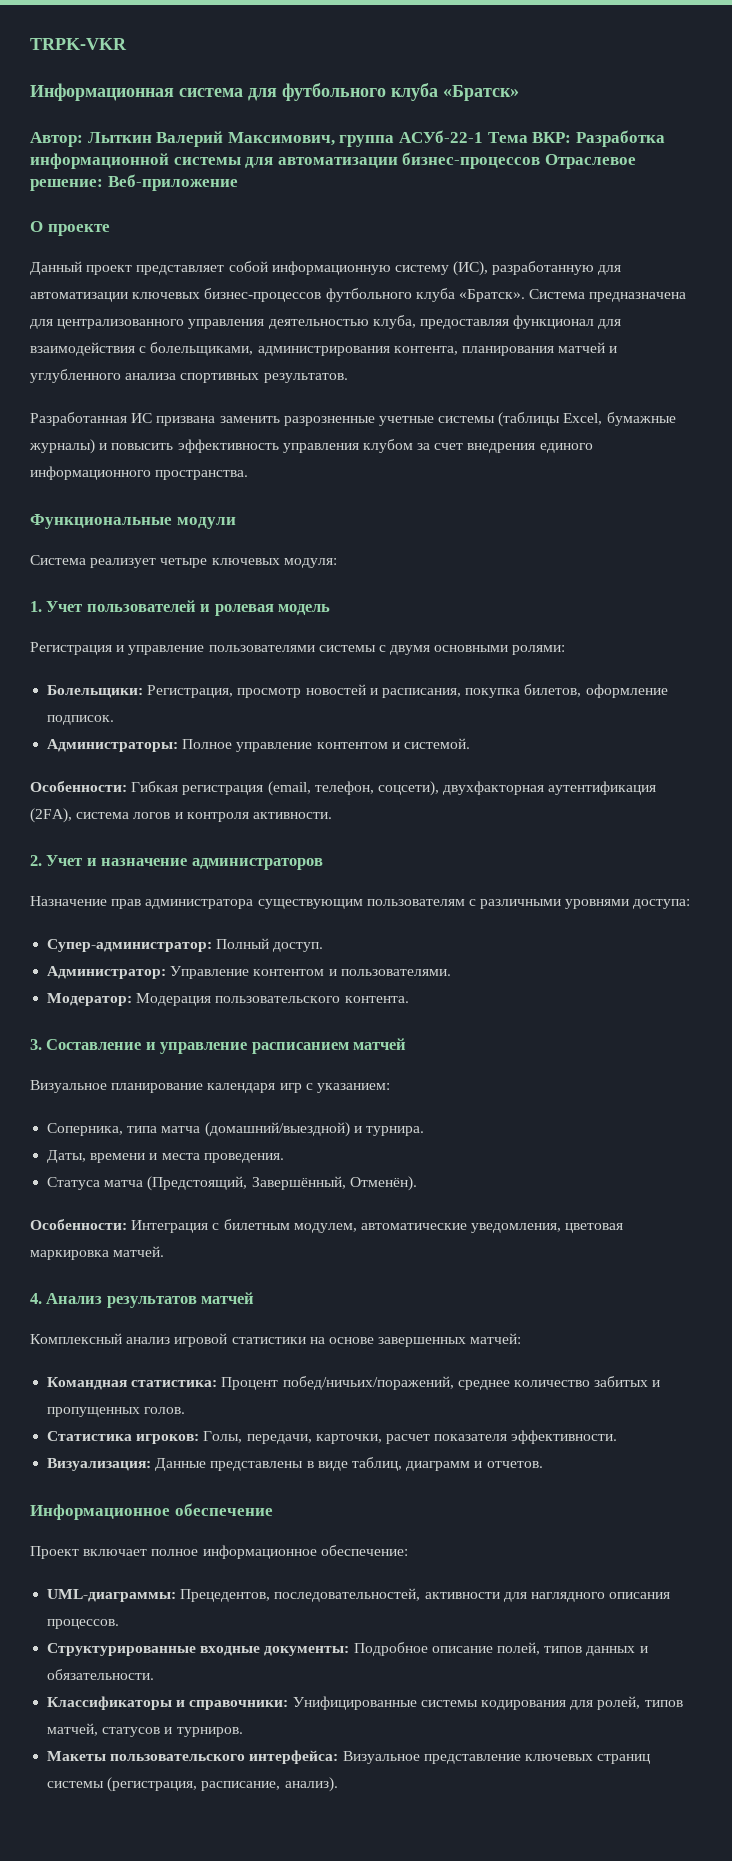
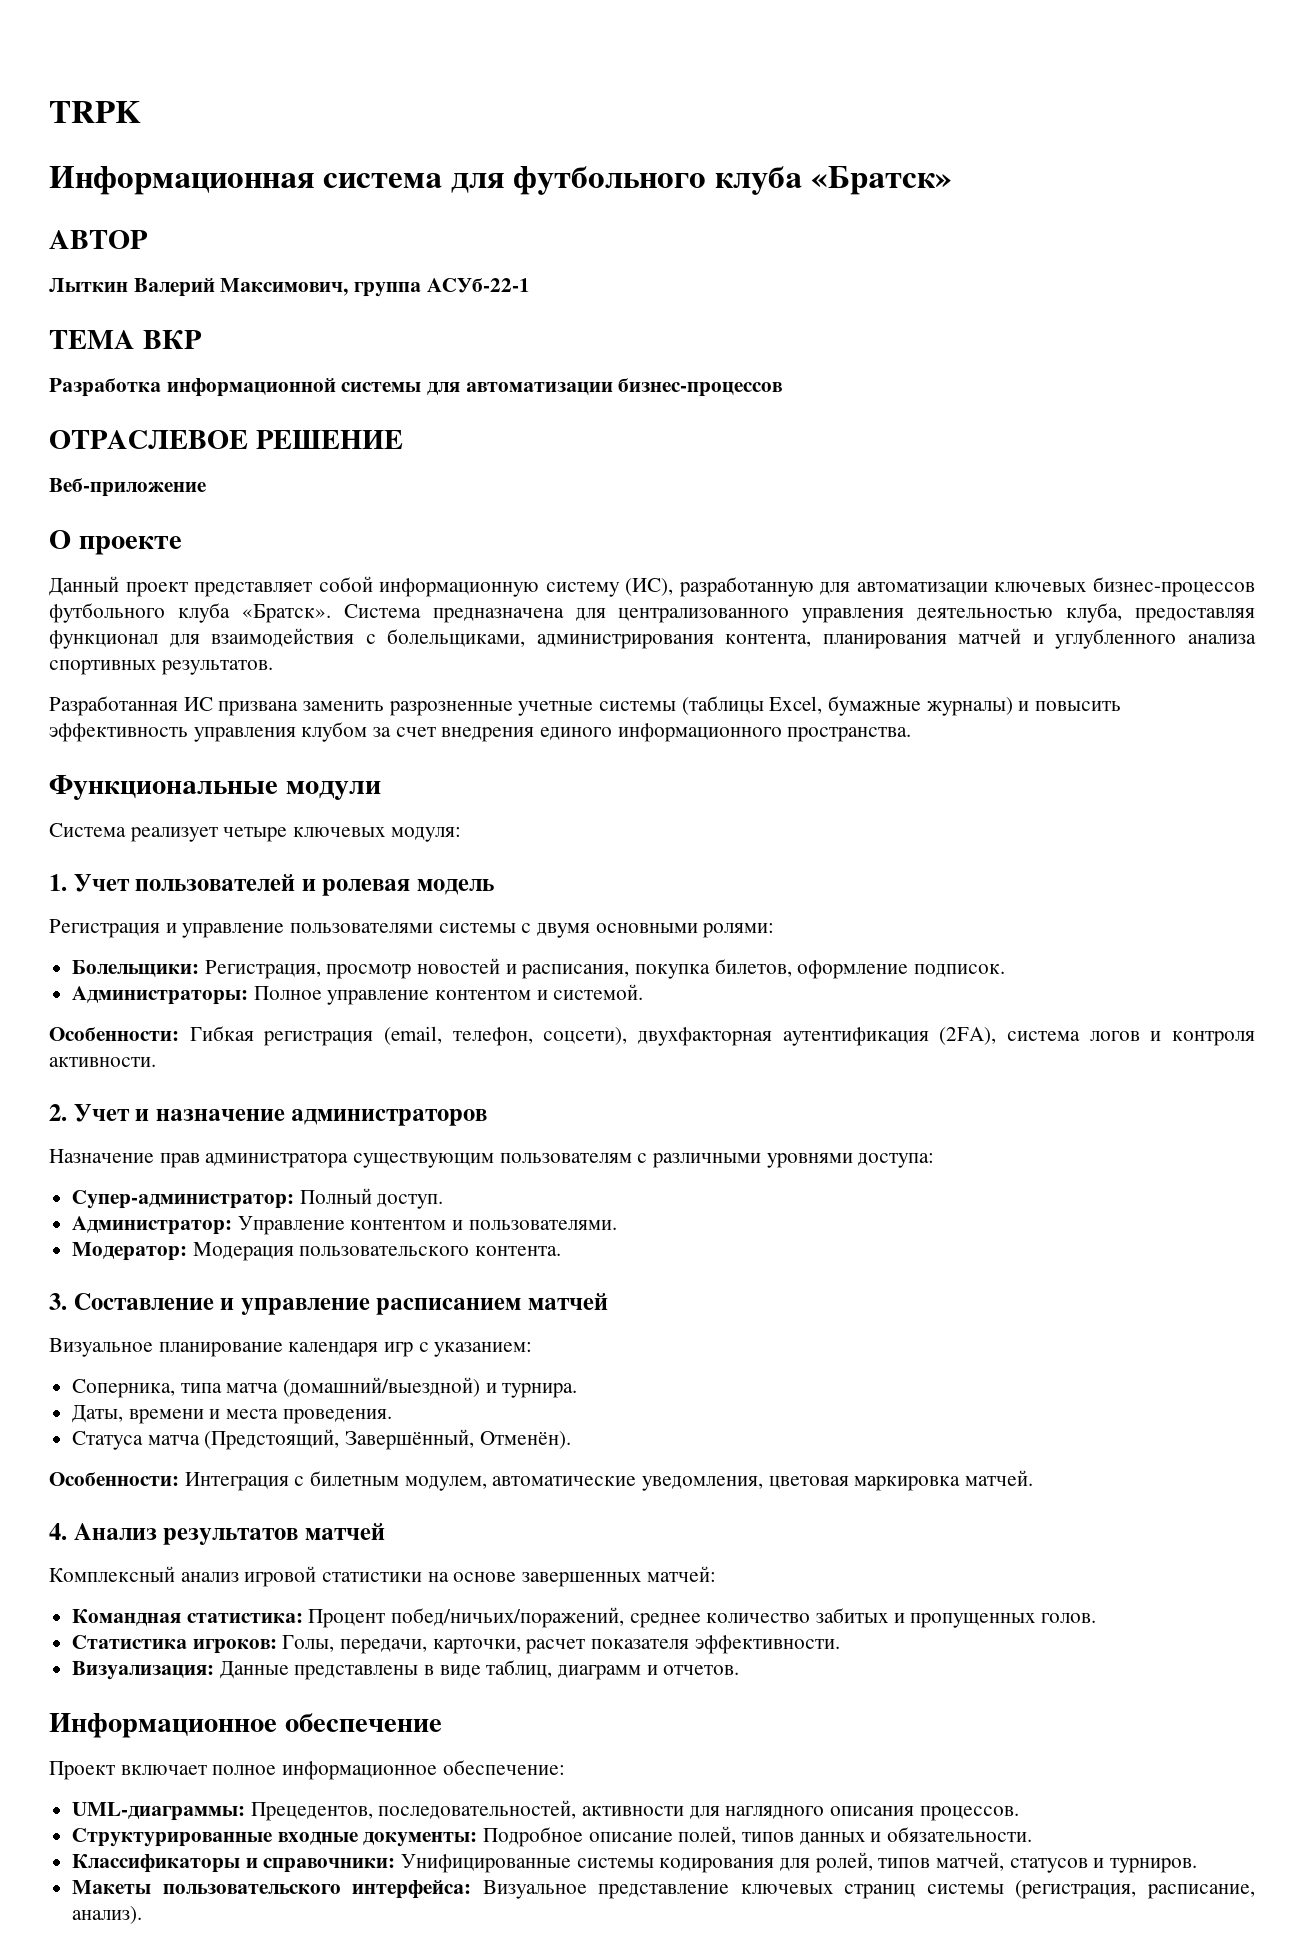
- TRPK-VKR
+ TRPK
- Автор: Лыткин Валерий Максимович, группа АСУб-22-1 Тема ВКР: Разработка информационной системы для автоматизации бизнес-процессов Отраслевое решение: Веб-приложение
+ АВТОР
+ Лыткин Валерий Максимович, группа АСУб-22-1
+ ТЕМА ВКР
+ Разработка информационной системы для автоматизации бизнес-процессов
+ ОТРАСЛЕВОЕ РЕШЕНИЕ
+ Веб-приложение

